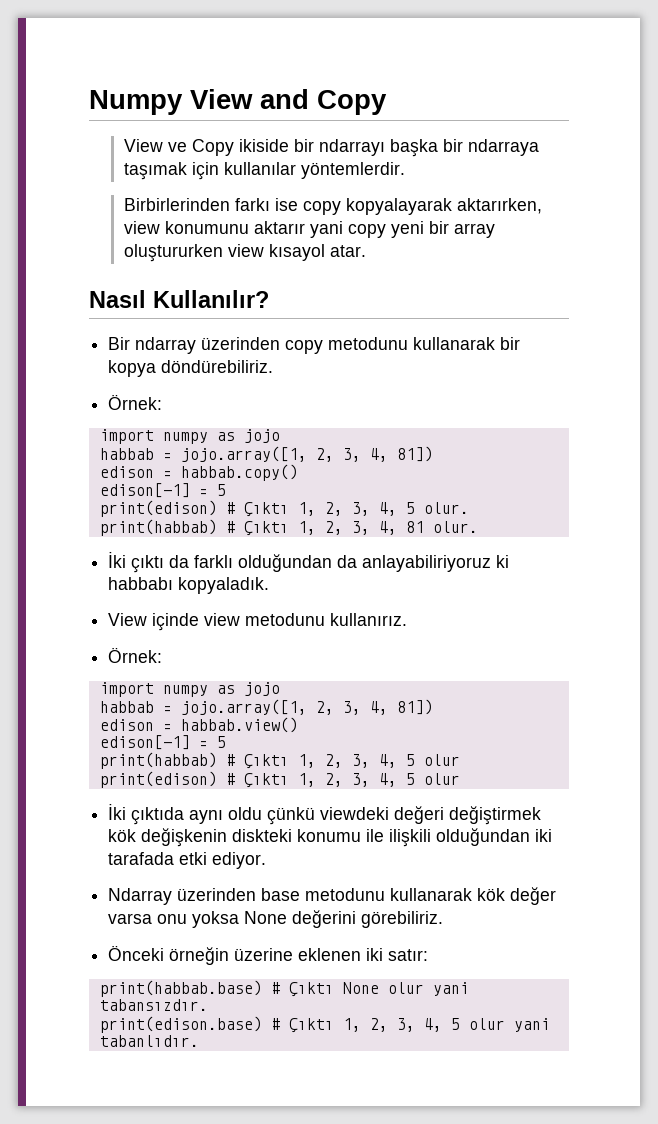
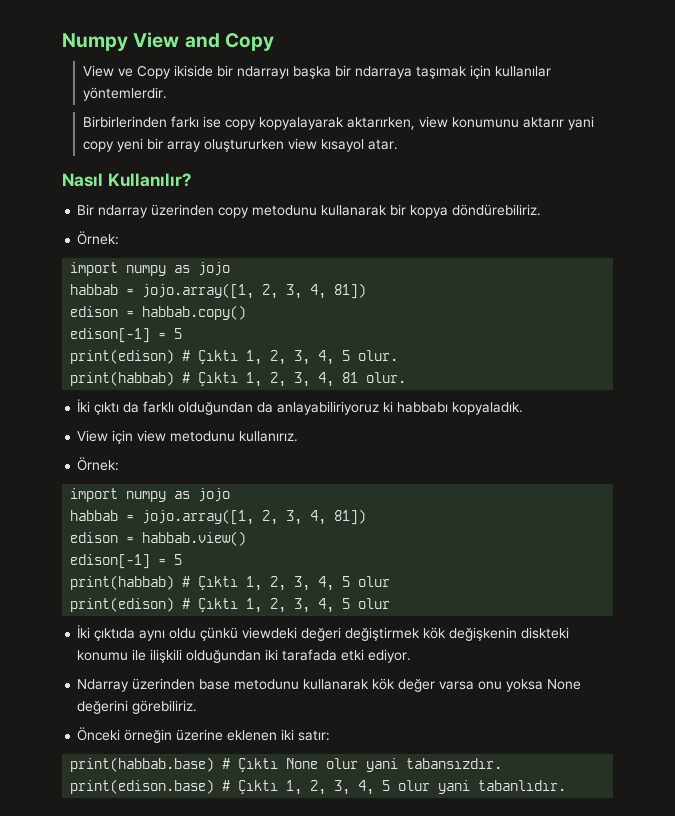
- View içinde view metodunu kullanırız.
+ View için view metodunu kullanırız.

